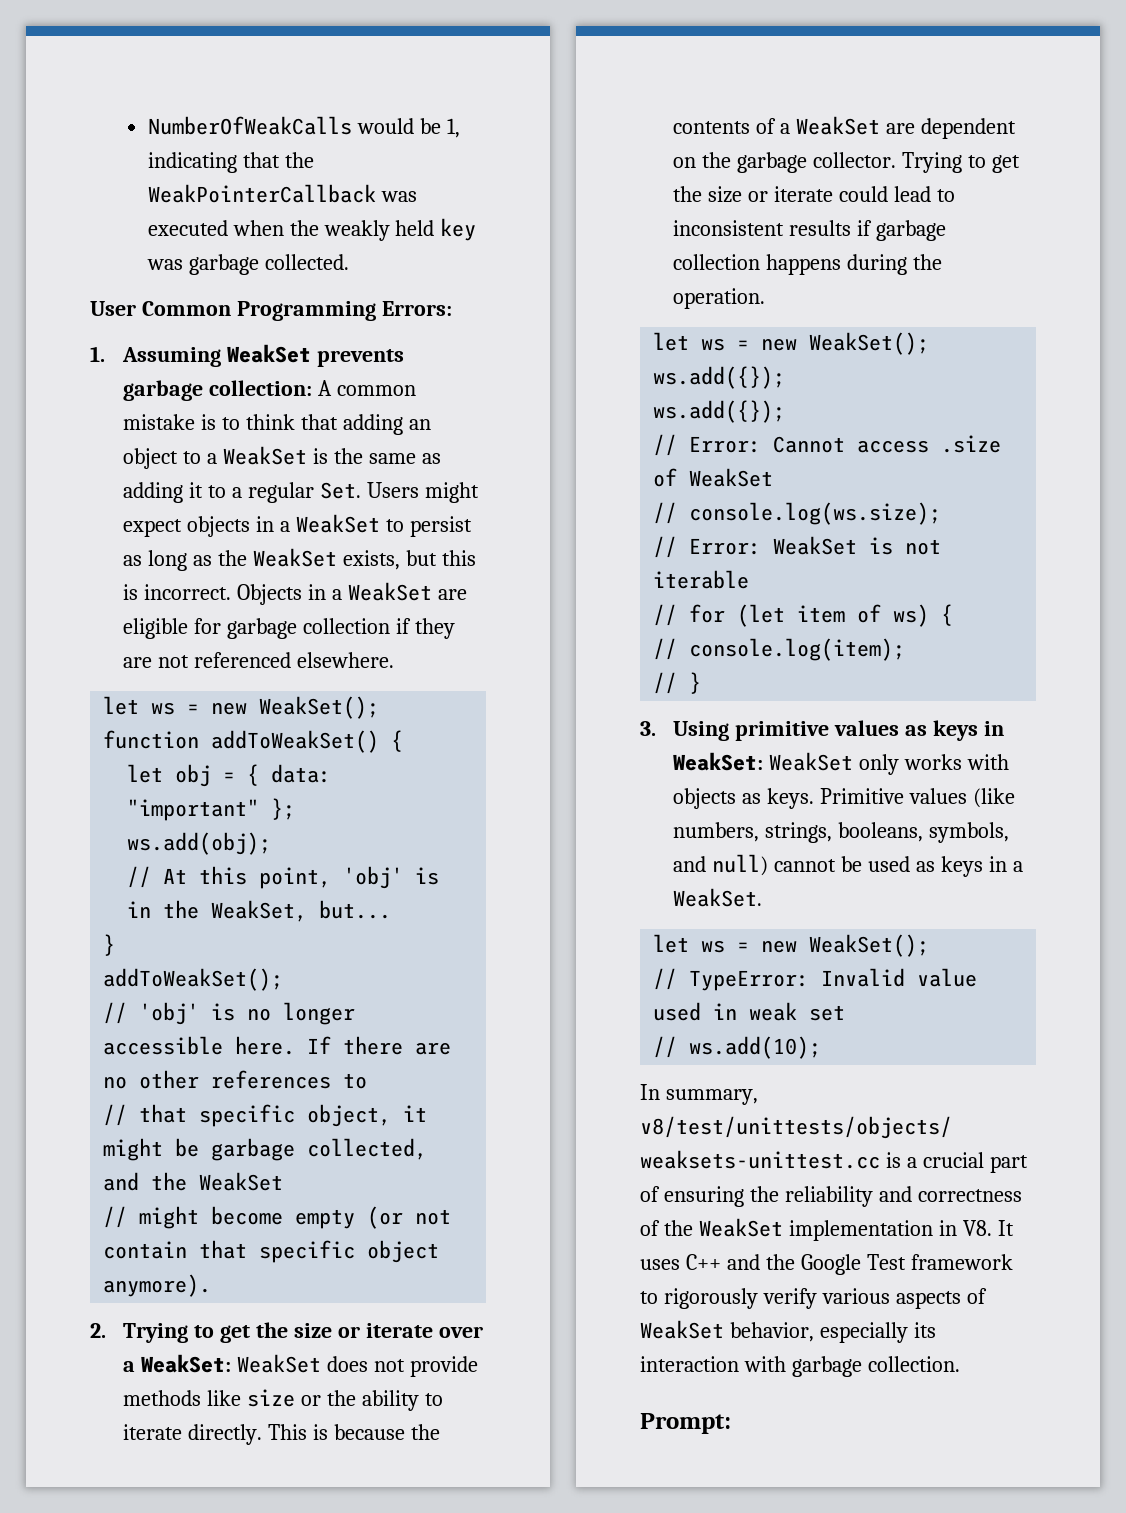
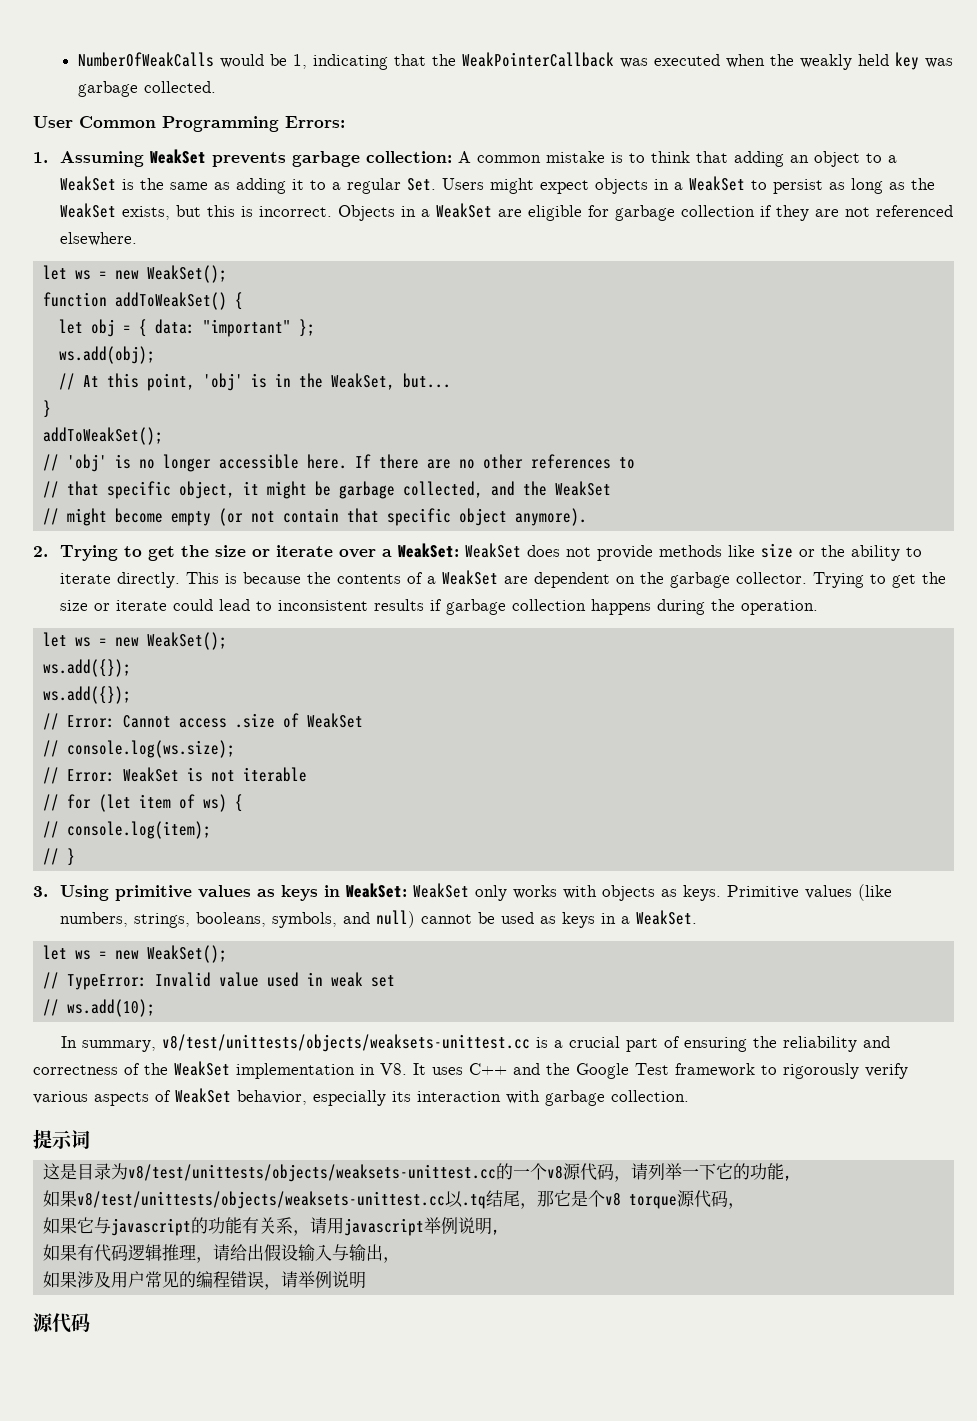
- Prompt:
+ 提示词
+ 这是目录为v8/test/unittests/objects/weaksets-unittest.cc的一个v8源代码，请列举一下它的功能,
+ 如果v8/test/unittests/objects/weaksets-unittest.cc以.tq结尾，那它是个v8 torque源代码，
+ 如果它与javascript的功能有关系，请用javascript举例说明,
+ 如果有代码逻辑推理，请给出假设输入与输出，
+ 如果涉及用户常见的编程错误，请举例说明
+ 源代码

